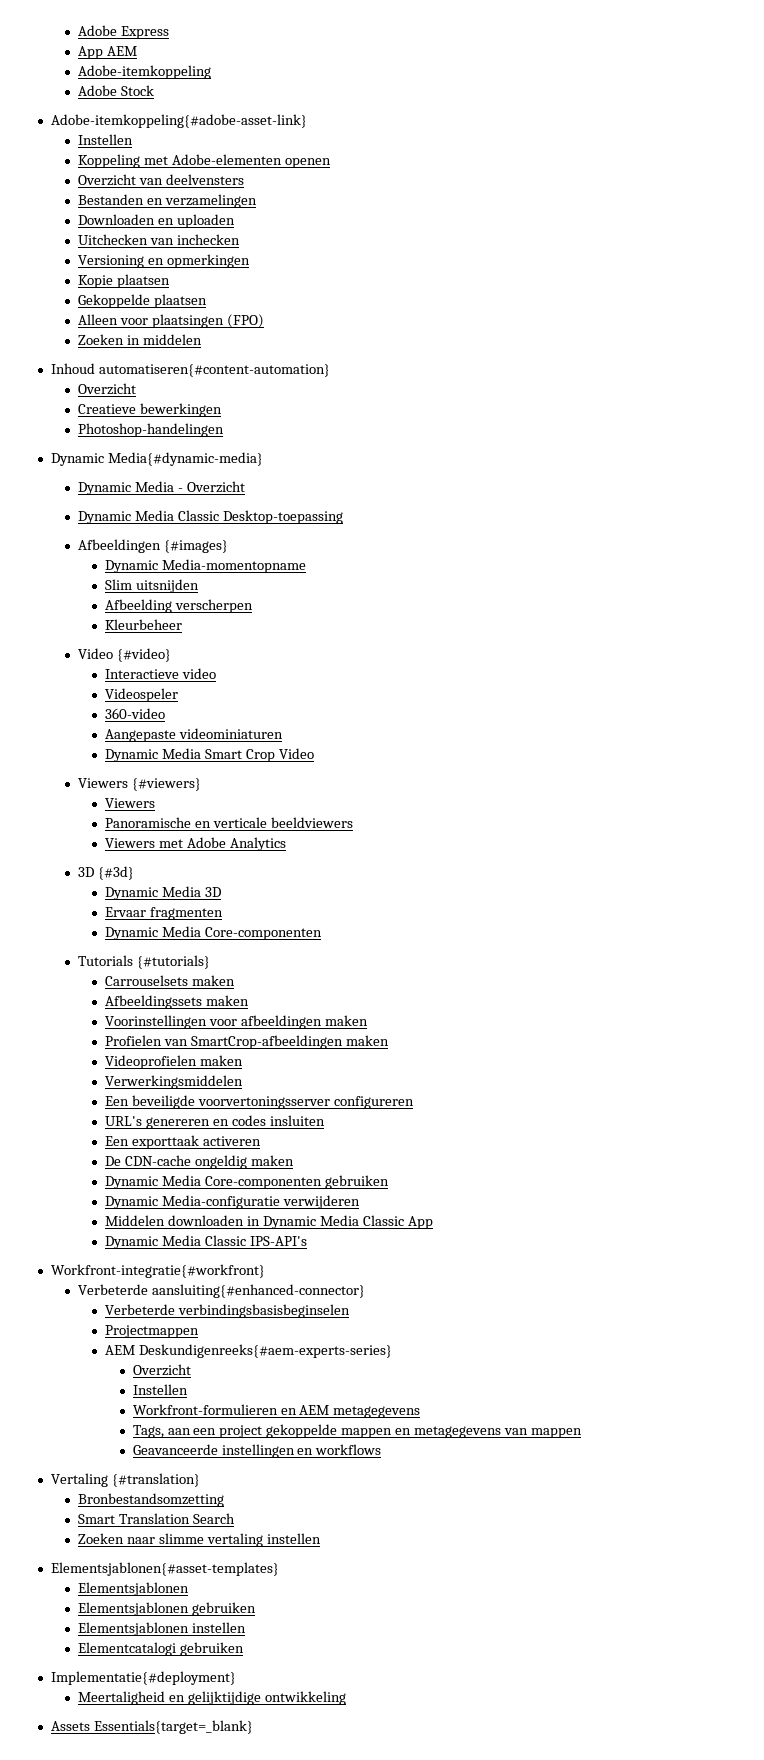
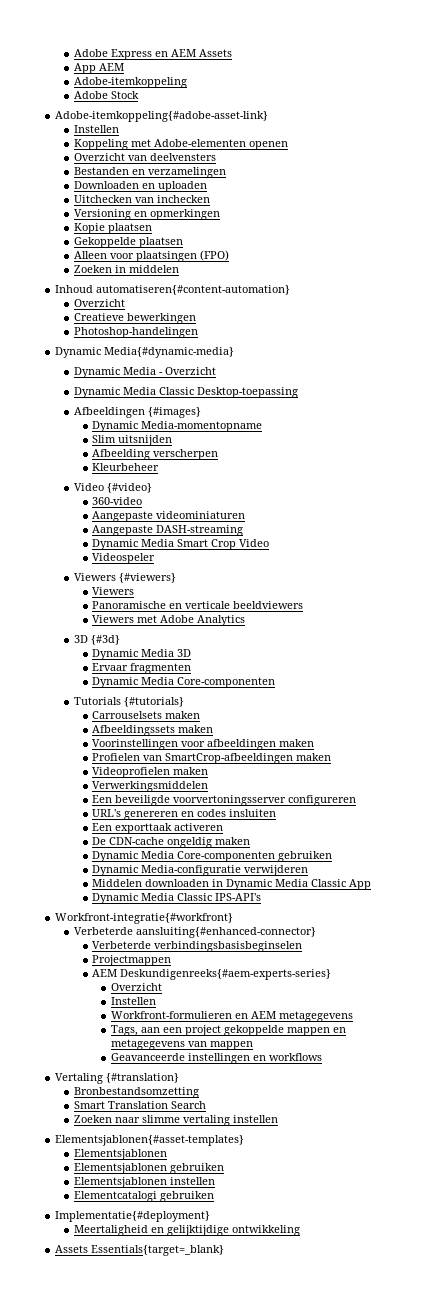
- Adobe Express
+ Adobe Express en AEM Assets
- Interactieve video
- Videospeler
+ Aangepaste DASH-streaming
+ Videospeler

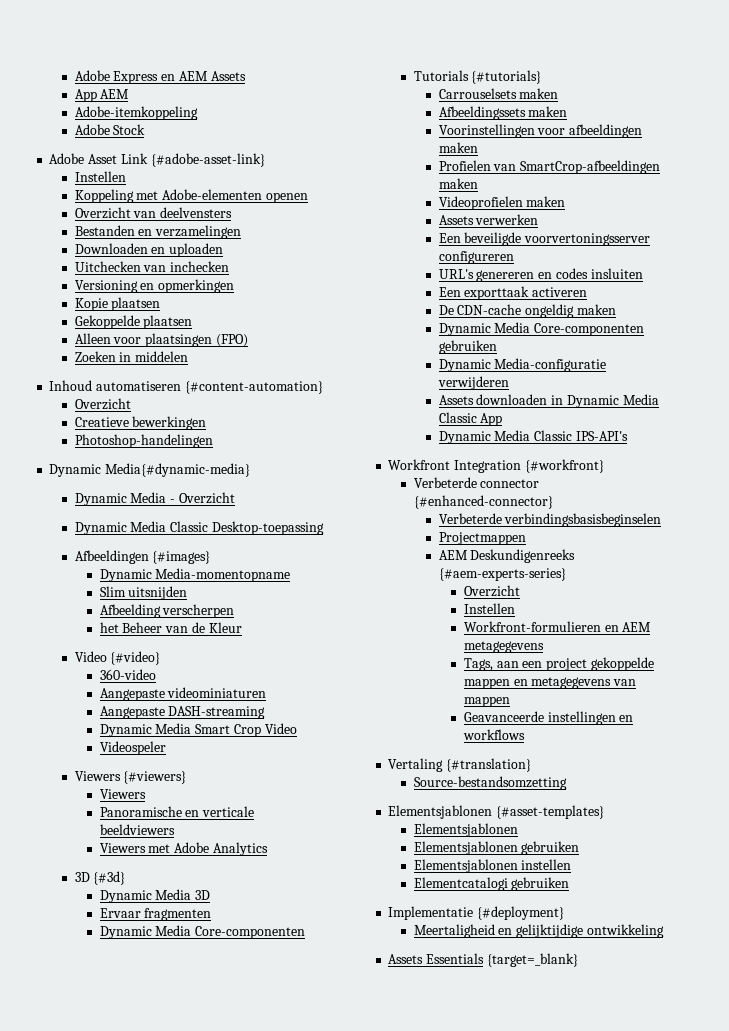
- Adobe-itemkoppeling{#adobe-asset-link}
+ Adobe Asset Link {#adobe-asset-link}
- Inhoud automatiseren{#content-automation}
+ Inhoud automatiseren {#content-automation}
- Kleurbeheer
+ het Beheer van de Kleur
- Verwerkingsmiddelen
+ Assets verwerken
- Middelen downloaden in Dynamic Media Classic App
+ Assets downloaden in Dynamic Media Classic App
- Workfront-integratie{#workfront}
- Verbeterde aansluiting{#enhanced-connector}
+ Workfront Integration {#workfront}
+ Verbeterde connector {#enhanced-connector}
- AEM Deskundigenreeks{#aem-experts-series}
+ AEM Deskundigenreeks {#aem-experts-series}
- Bronbestandsomzetting
- Smart Translation Search
- Zoeken naar slimme vertaling instellen
- Elementsjablonen{#asset-templates}
+ Source-bestandsomzetting
+ Elementsjablonen {#asset-templates}
- Implementatie{#deployment}
+ Implementatie {#deployment}
- Assets Essentials{target=_blank}
+ Assets Essentials {target=_blank}

